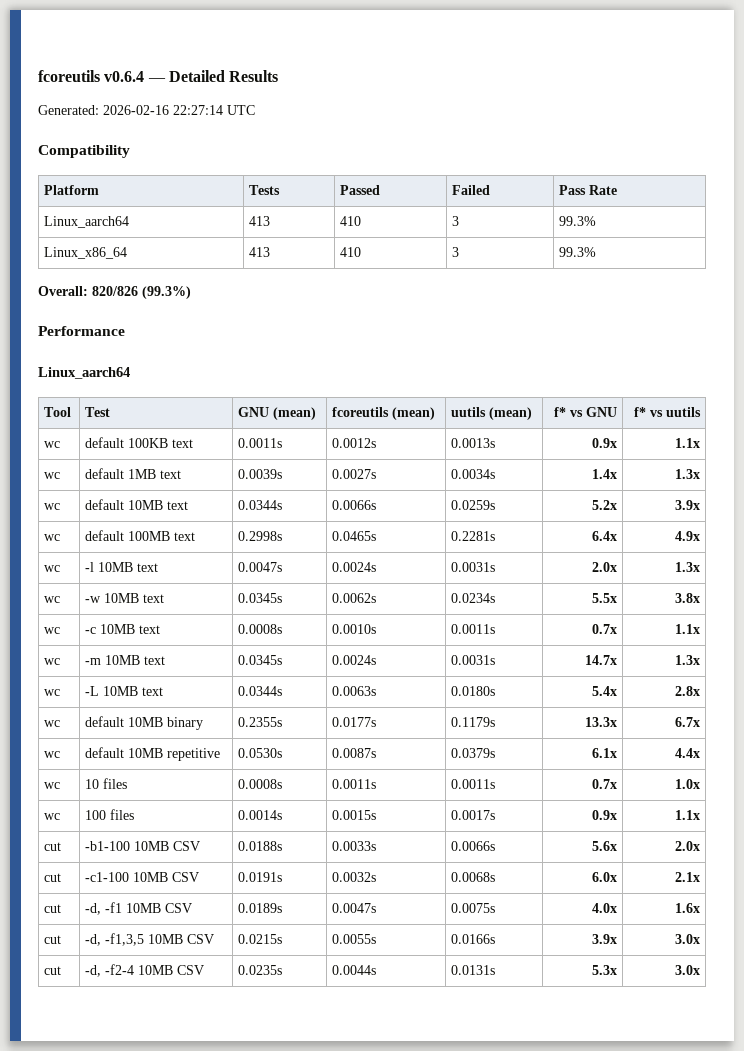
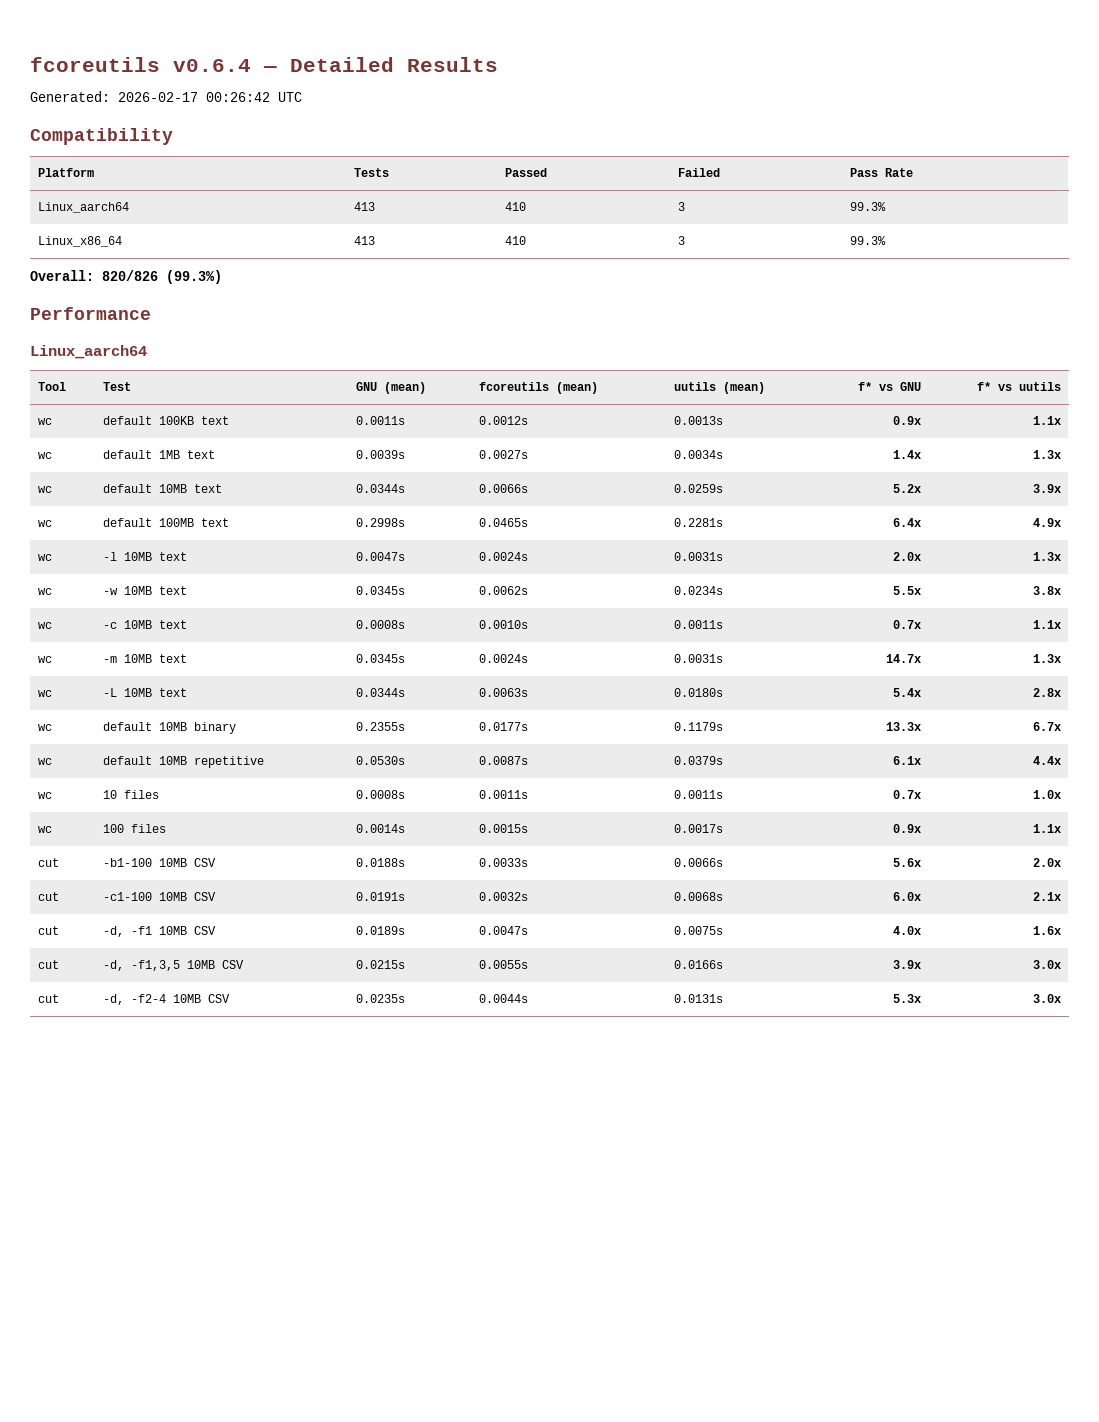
- Generated: 2026-02-16 22:27:14 UTC
+ Generated: 2026-02-17 00:26:42 UTC

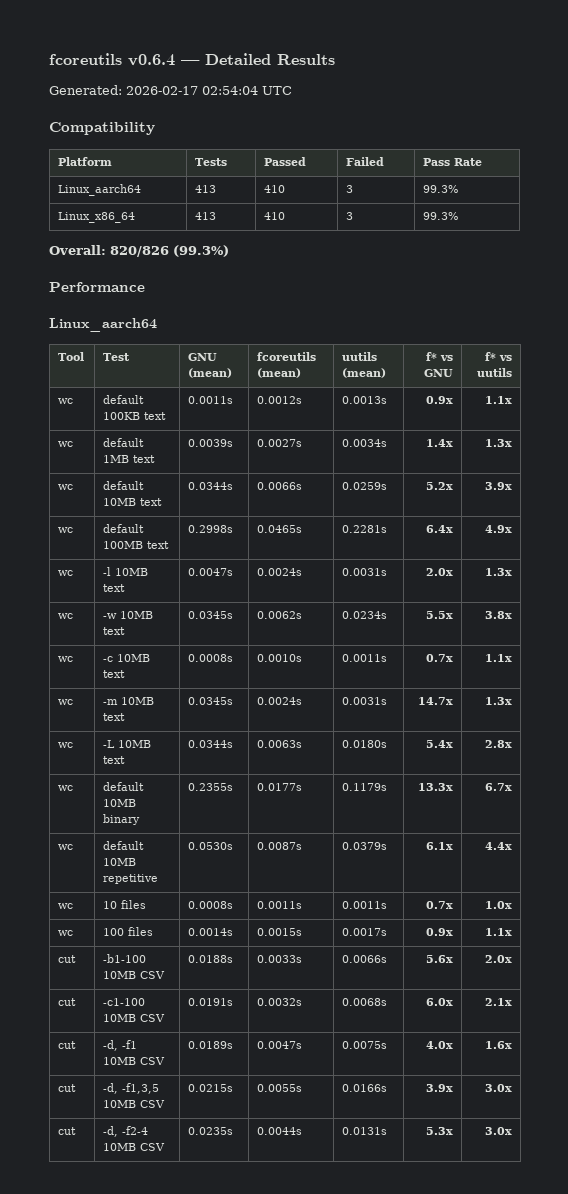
- Generated: 2026-02-17 00:26:42 UTC
+ Generated: 2026-02-17 02:54:04 UTC

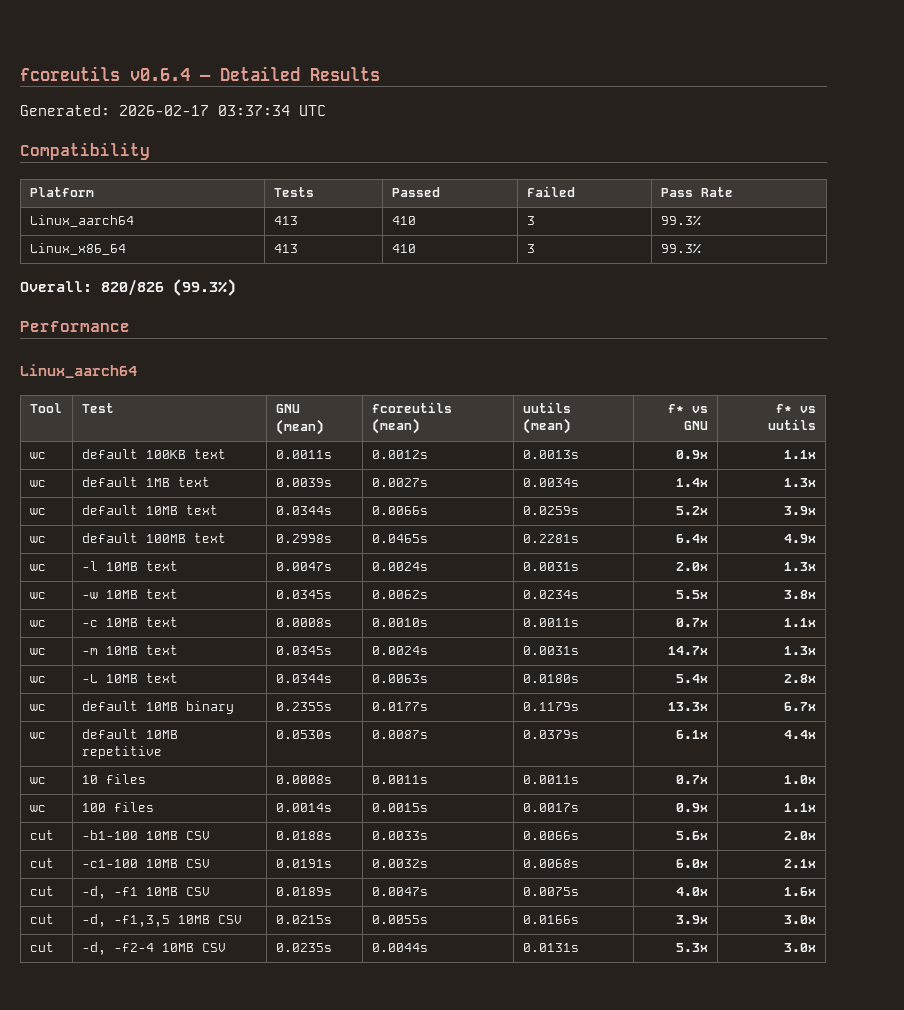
- Generated: 2026-02-17 02:54:04 UTC
+ Generated: 2026-02-17 03:37:34 UTC

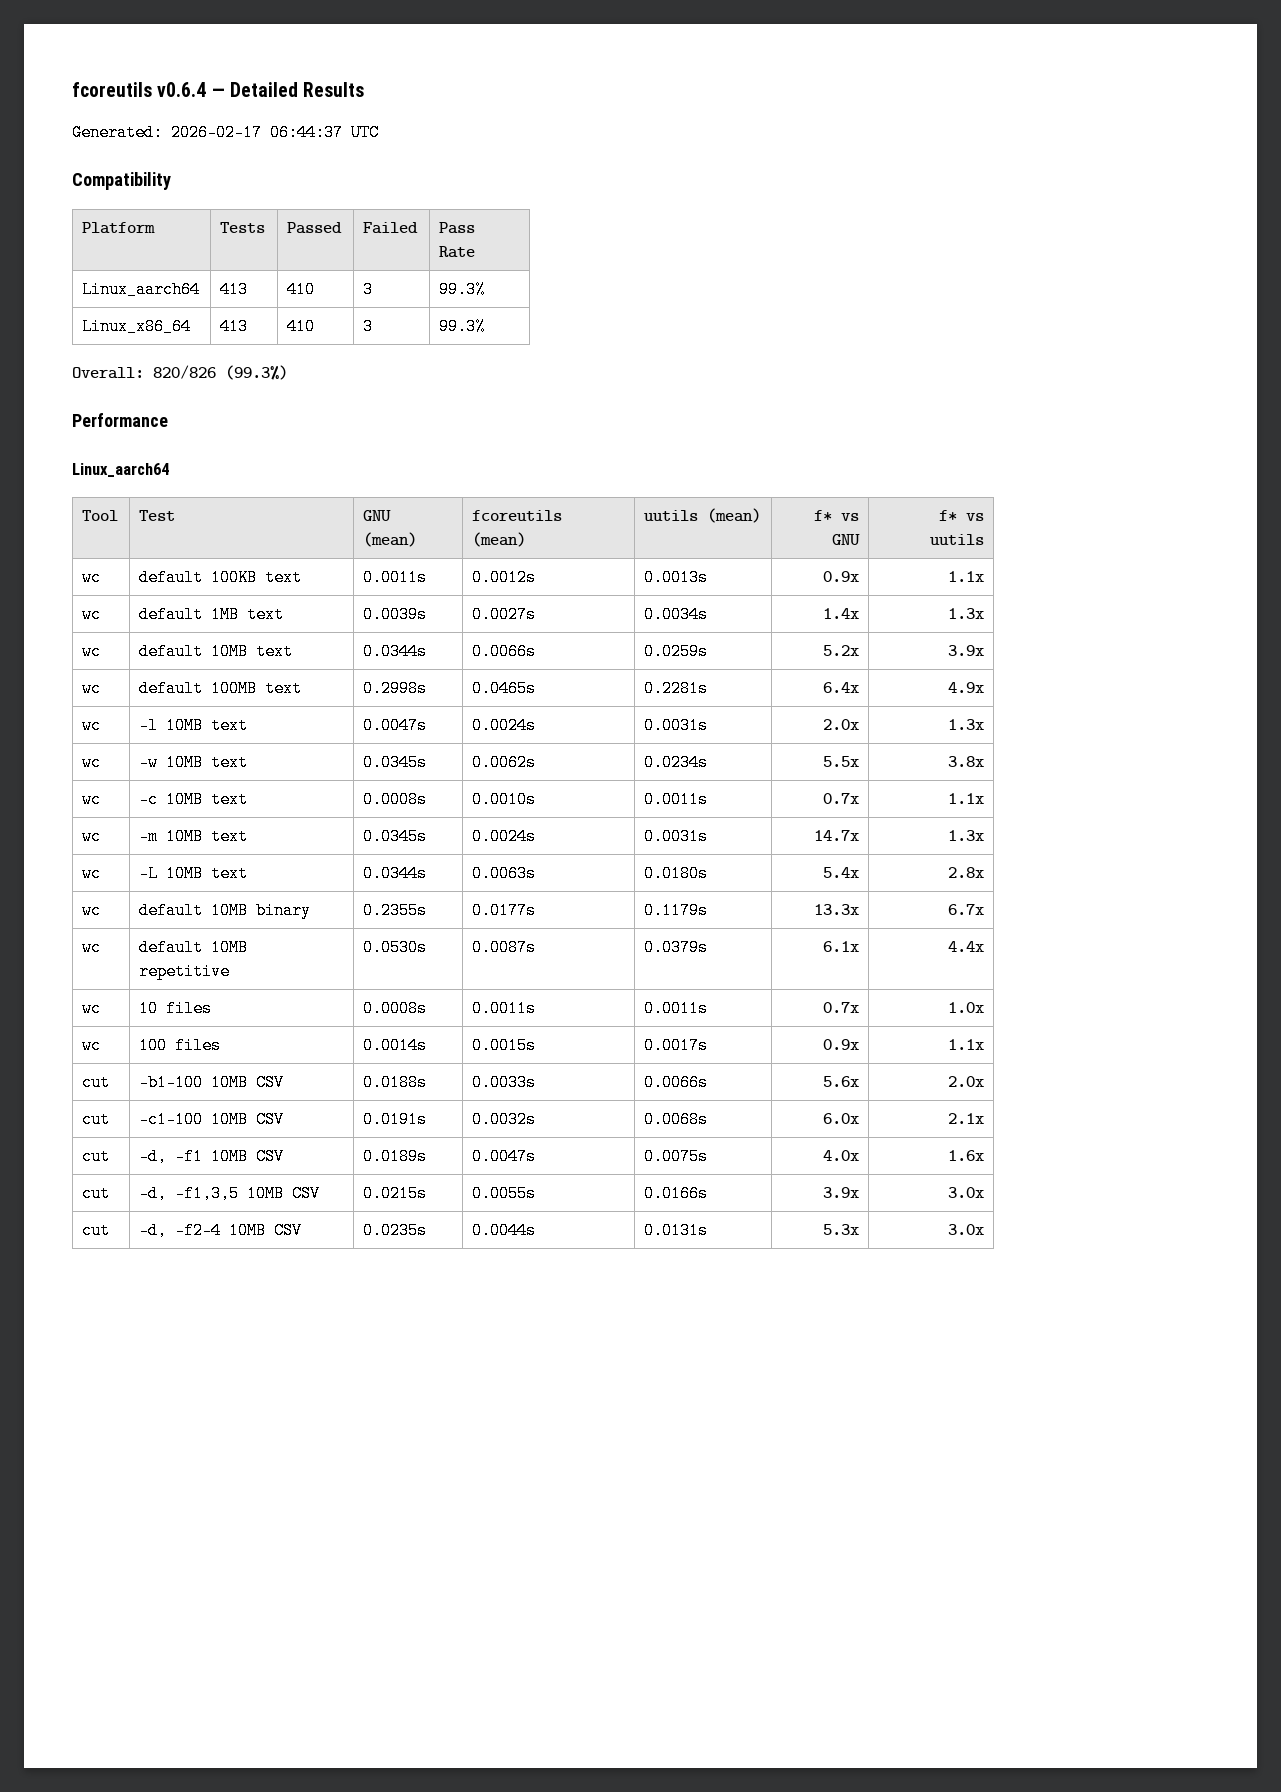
- Generated: 2026-02-17 03:37:34 UTC
+ Generated: 2026-02-17 06:44:37 UTC

